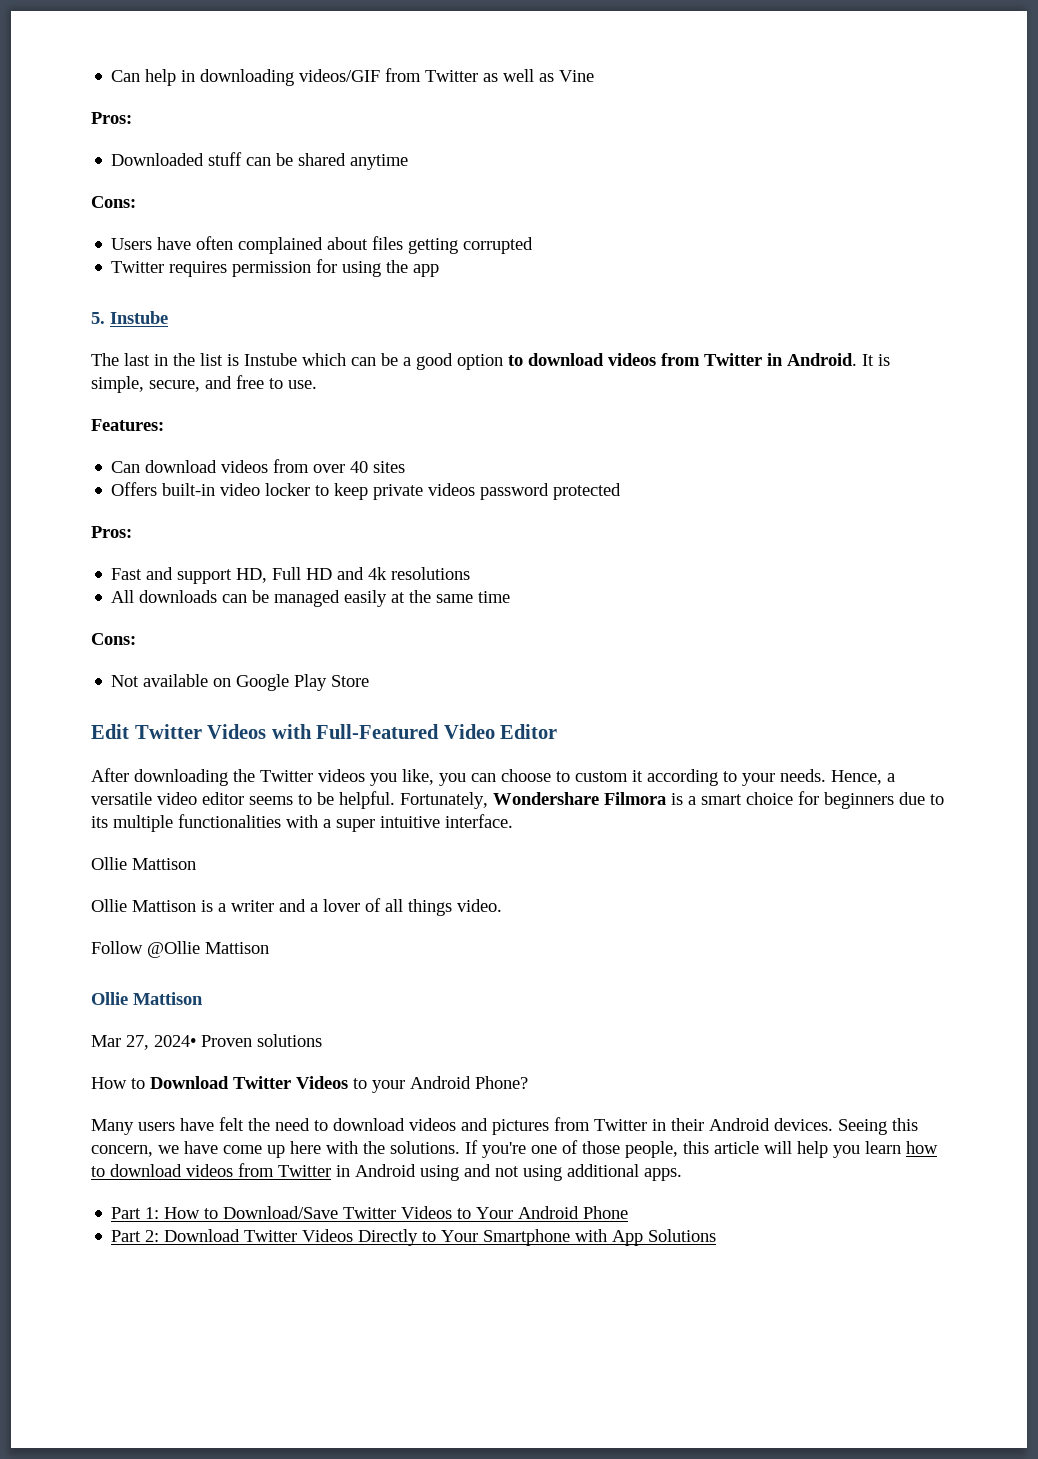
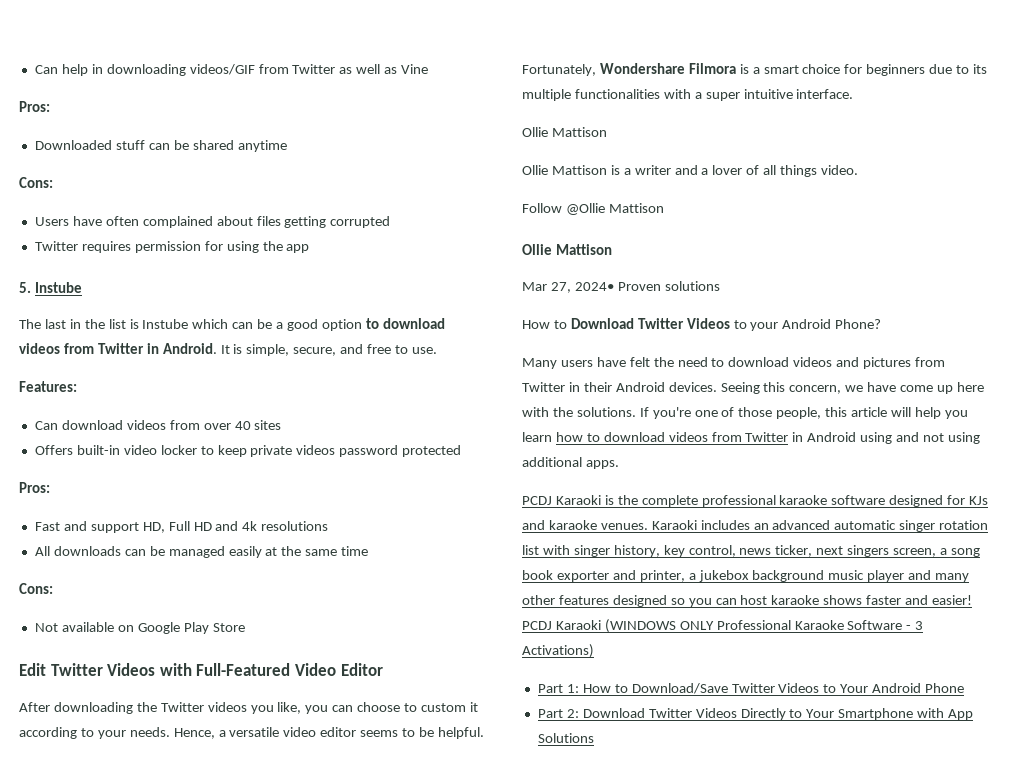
+ PCDJ Karaoki is the complete professional karaoke software designed for KJs and karaoke venues. Karaoki includes an advanced automatic singer rotation list with singer history, key control, news ticker, next singers screen, a song book exporter and printer, a jukebox background music player and many other features designed so you can host karaoke shows faster and easier! PCDJ Karaoki (WINDOWS ONLY Professional Karaoke Software - 3 Activations)

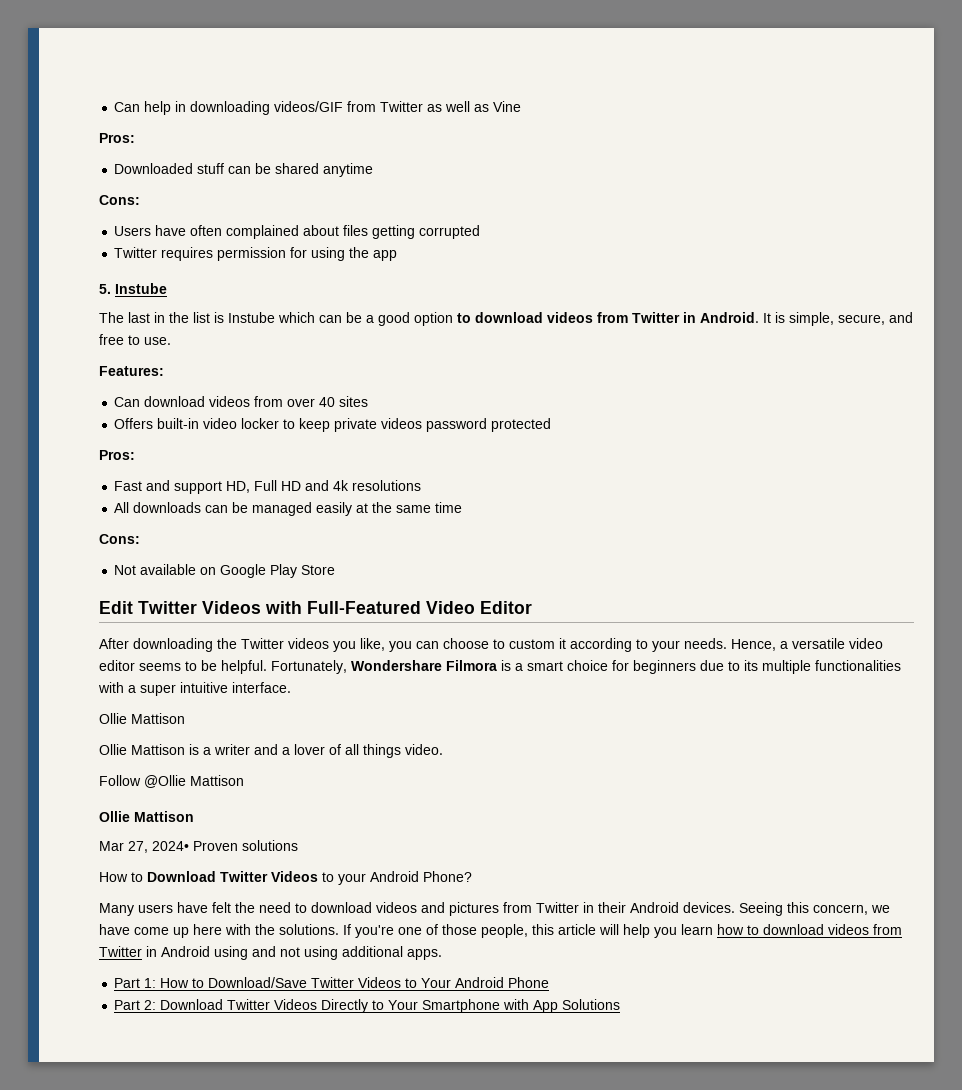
- PCDJ Karaoki is the complete professional karaoke software designed for KJs and karaoke venues. Karaoki includes an advanced automatic singer rotation list with singer history, key control, news ticker, next singers screen, a song book exporter and printer, a jukebox background music player and many other features designed so you can host karaoke shows faster and easier! PCDJ Karaoki (WINDOWS ONLY Professional Karaoke Software - 3 Activations)

